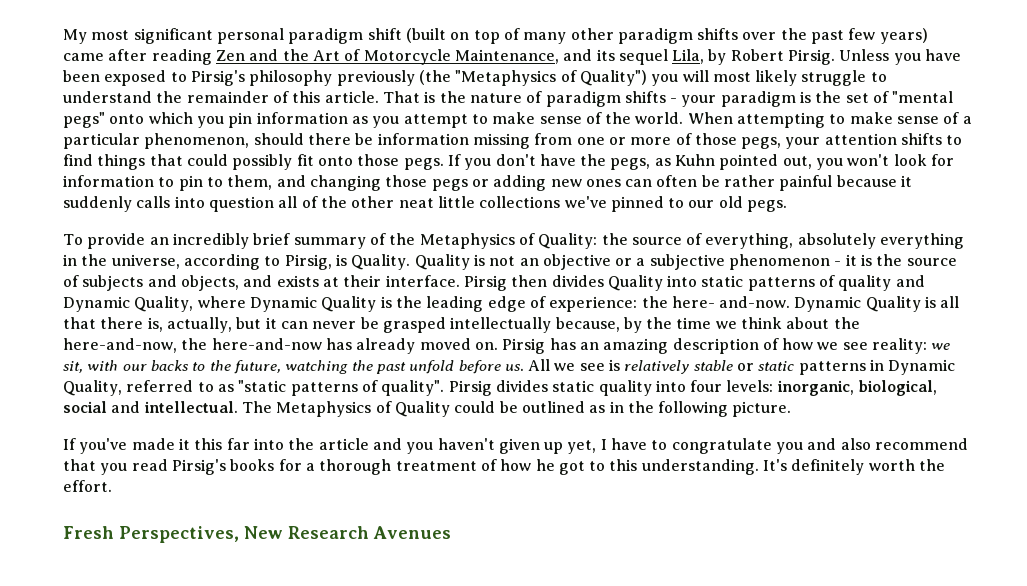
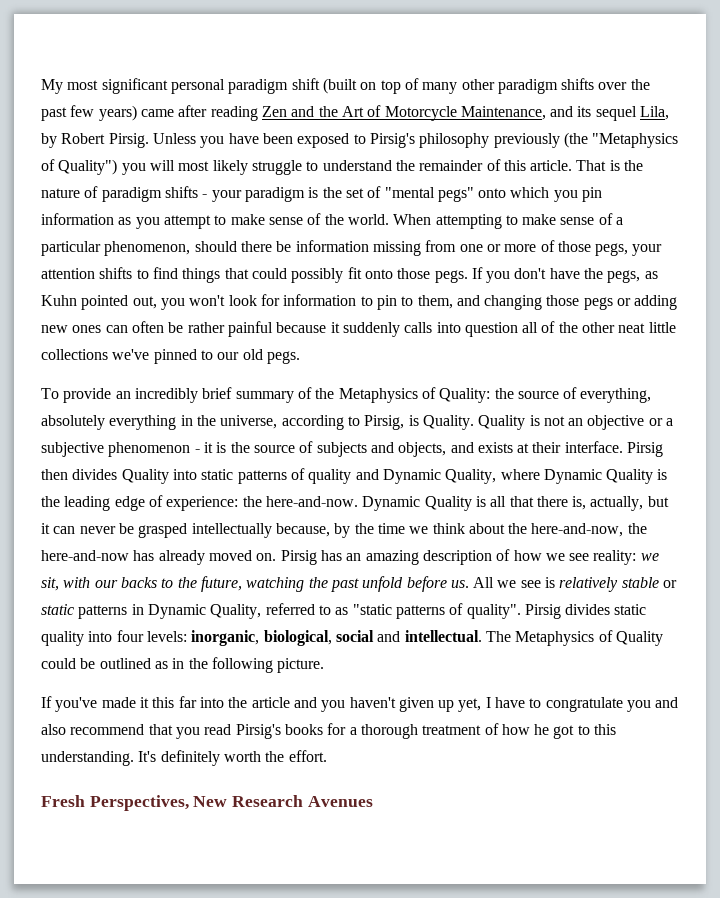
- Pirsig then divides Quality into static patterns of quality and Dynamic Quality, where Dynamic Quality is the leading edge of experience: the here- and-now.
+ Pirsig then divides Quality into static patterns of quality and Dynamic Quality, where Dynamic Quality is the leading edge of experience: the here-and-now.

